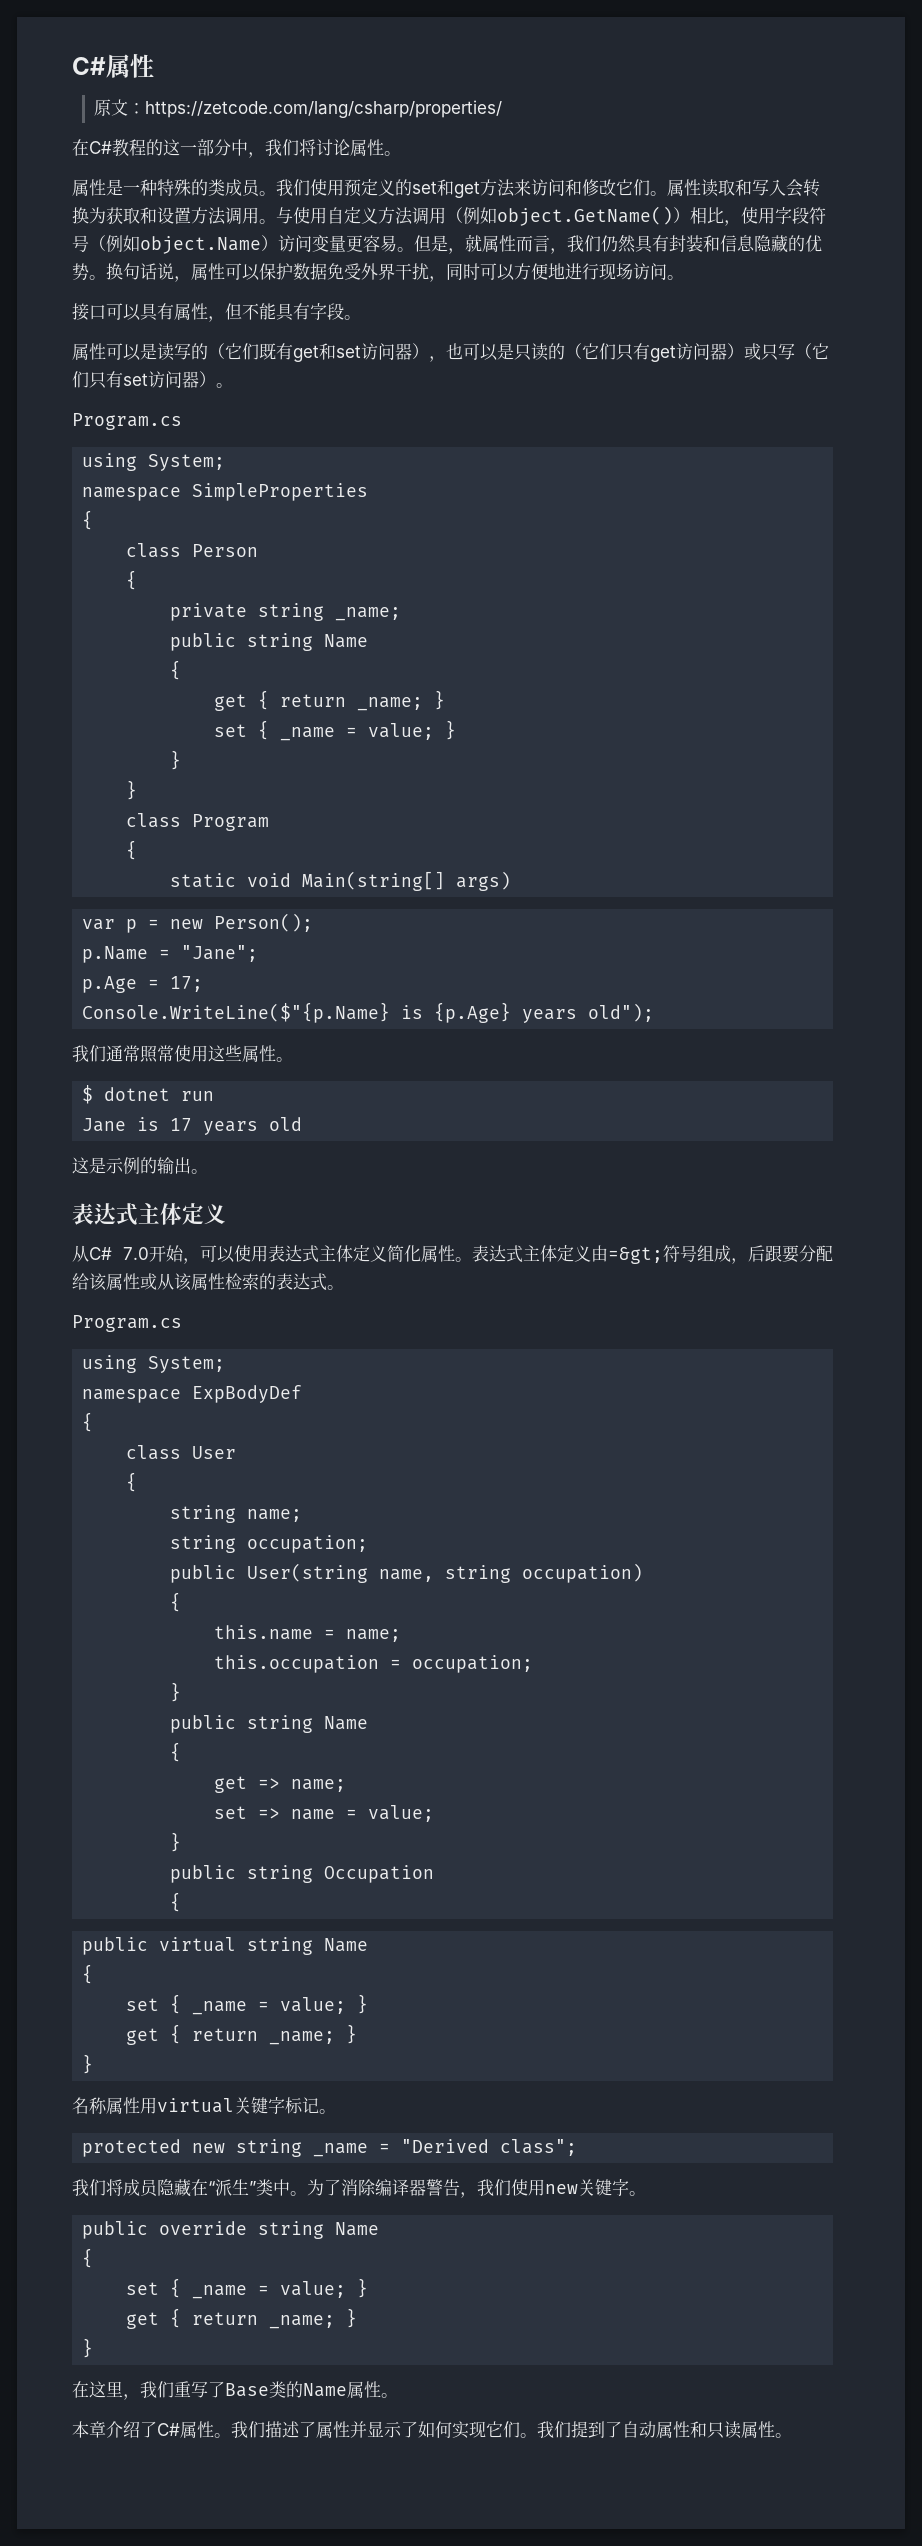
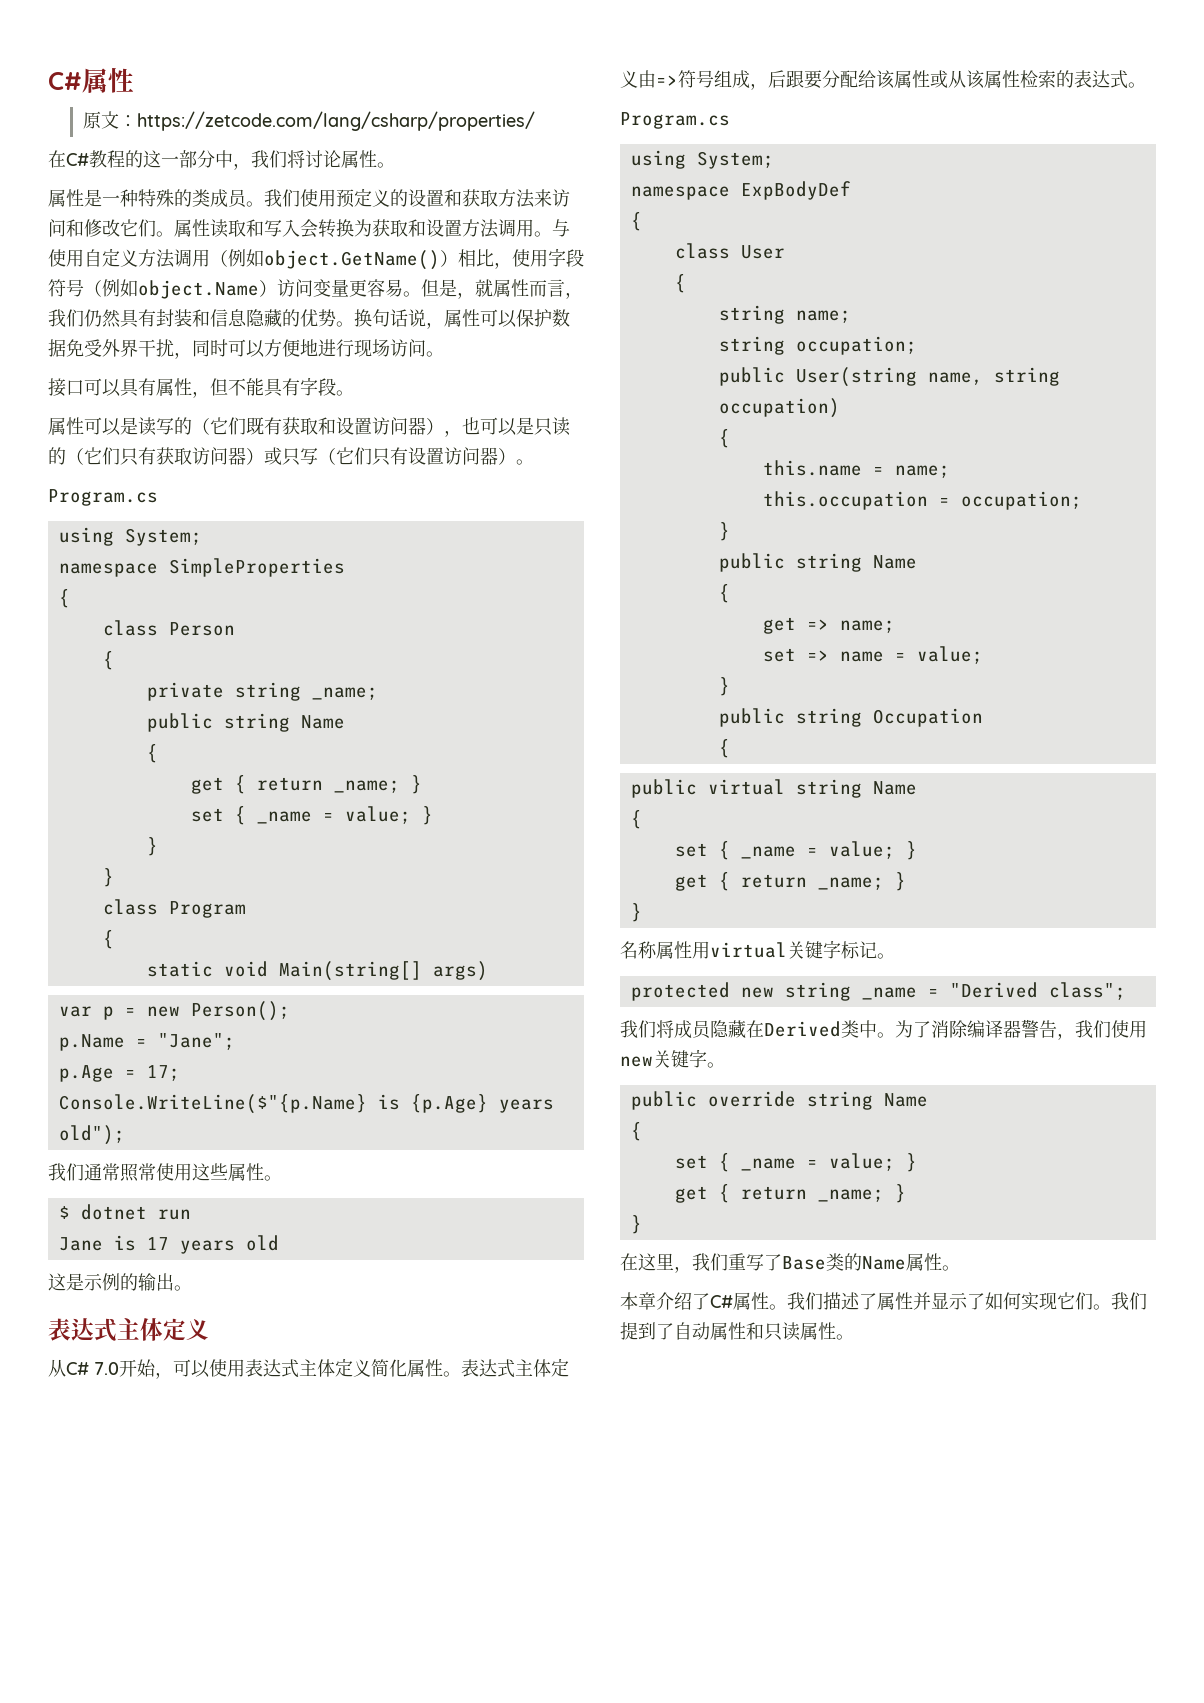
- 我们使用预定义的set和get方法来访问和修改它们。
+ 我们使用预定义的设置和获取方法来访问和修改它们。
- 属性可以是读写的（它们既有get和set访问器），也可以是只读的（它们只有get访问器）或只写（它们只有set访问器）。
+ 属性可以是读写的（它们既有获取和设置访问器），也可以是只读的（它们只有获取访问器）或只写（它们只有设置访问器）。
- 表达式主体定义由=&gt;符号组成，后跟要分配给该属性或从该属性检索的表达式。
+ 表达式主体定义由=>符号组成，后跟要分配给该属性或从该属性检索的表达式。
- 我们将成员隐藏在“派生”类中。
+ 我们将成员隐藏在Derived类中。

